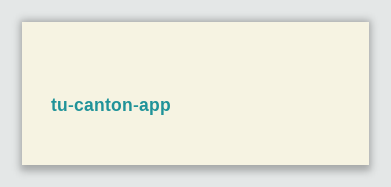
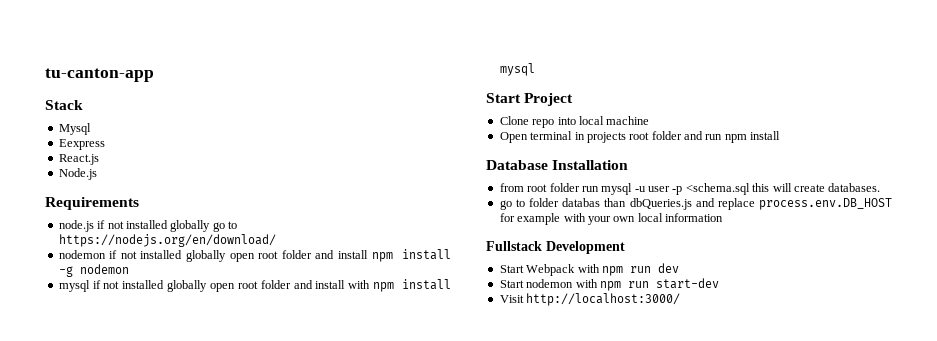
+ Stack
+ Mysql
+ Eexpress
+ React.js
+ Node.js
+ Requirements
+ node.js if not installed globally go to https://nodejs.org/en/download/
+ nodemon if not installed globally open root folder and install npm install -g nodemon
+ mysql if not installed globally open root folder and install with npm install mysql
+ Start Project
+ Clone repo into local machine
+ Open terminal in projects root folder and run npm install
+ Database Installation
+ from root folder run mysql -u user -p <schema.sql this will create databases.
+ go to folder databas than dbQueries.js and replace process.env.DB_HOST for example with your own local information
+ Fullstack Development
+ Start Webpack with npm run dev
+ Start nodemon with npm run start-dev
+ Visit http://localhost:3000/

